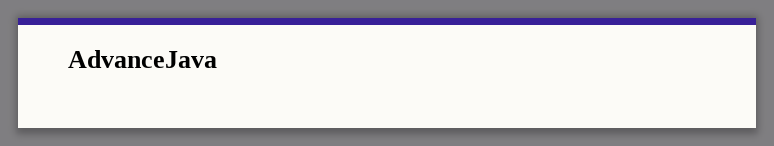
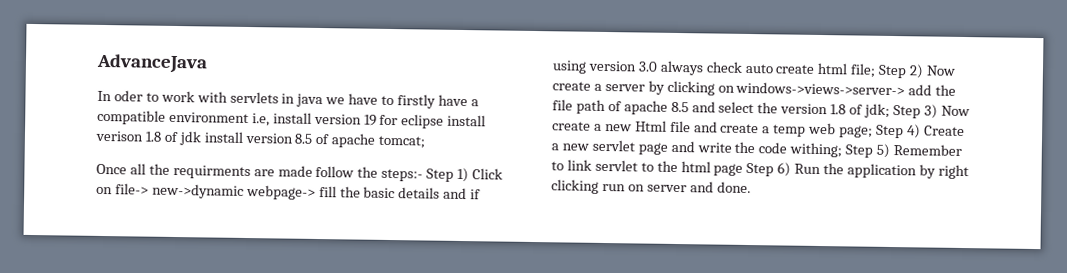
+ In oder to work with servlets in java we have to firstly have a compatible environment i.e, install version 19 for eclipse install verison 1.8 of jdk install version 8.5 of apache tomcat;
+ Once all the requirments are made follow the steps:- Step 1) Click on file-> new->dynamic webpage-> fill the basic details and if using version 3.0 always check auto create html file; Step 2) Now create a server by clicking on windows->views->server-> add the file path of apache 8.5 and select the version 1.8 of jdk; Step 3) Now create a new Html file and create a temp web page; Step 4) Create a new servlet page and write the code withing; Step 5) Remember to link servlet to the html page Step 6) Run the application by right clicking run on server and done.

